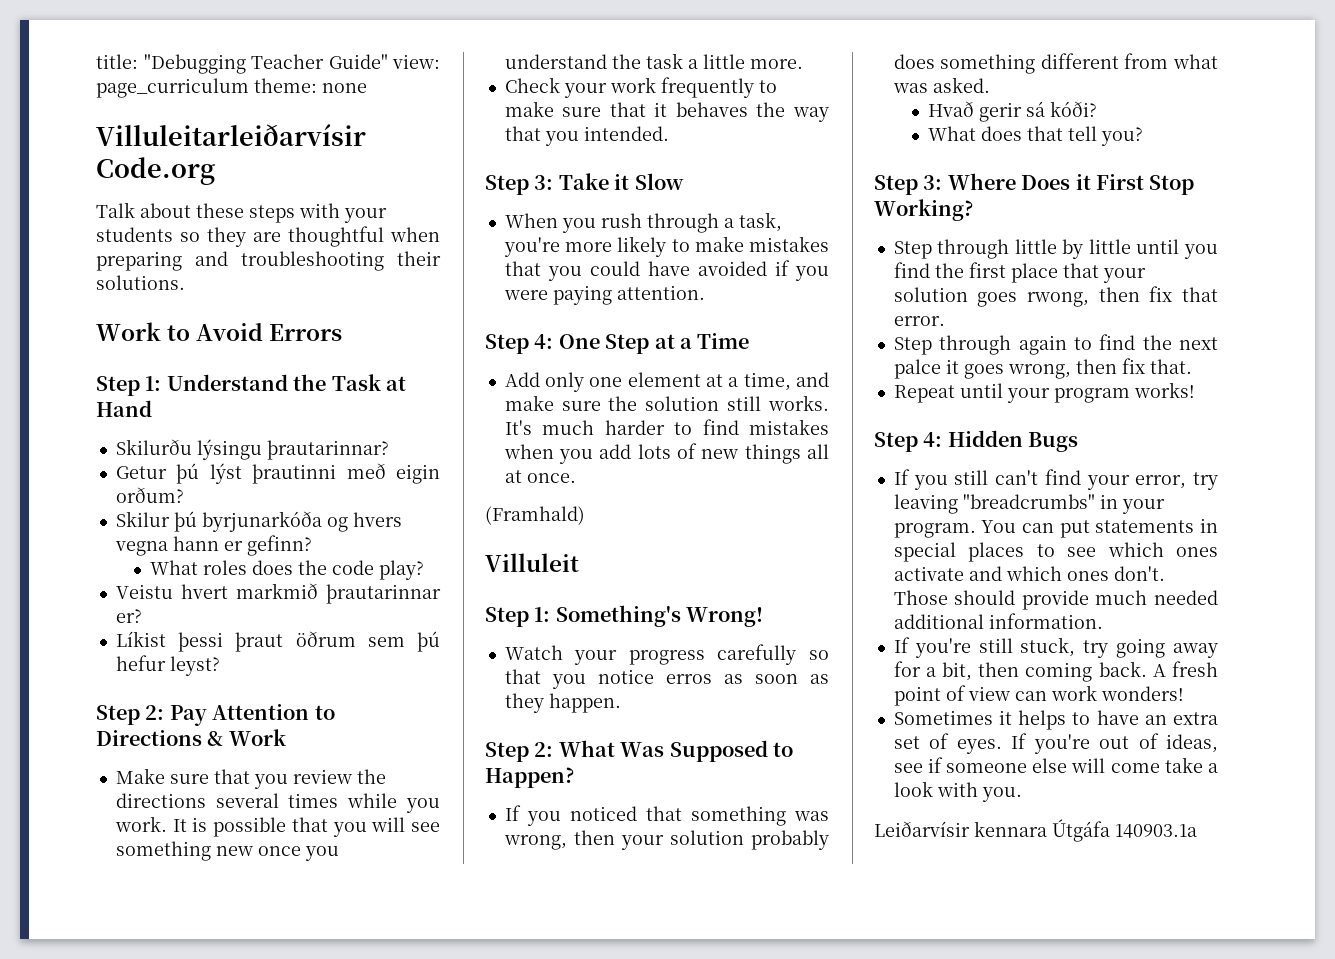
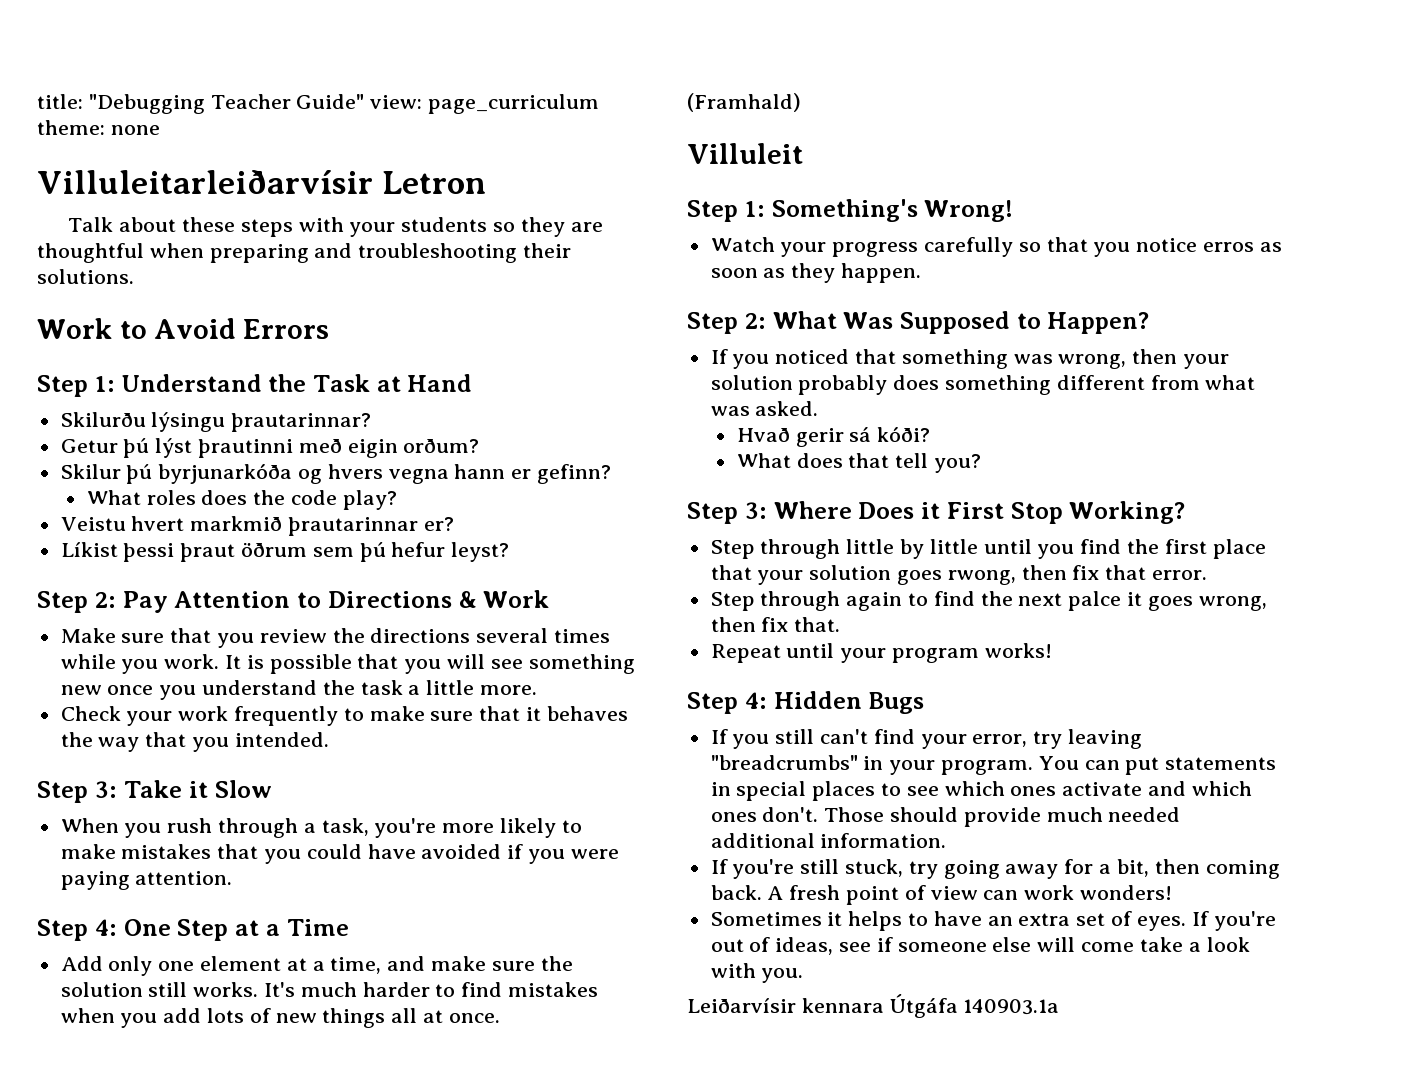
- Villuleitarleiðarvísir Code.org
+ Villuleitarleiðarvísir Letron

